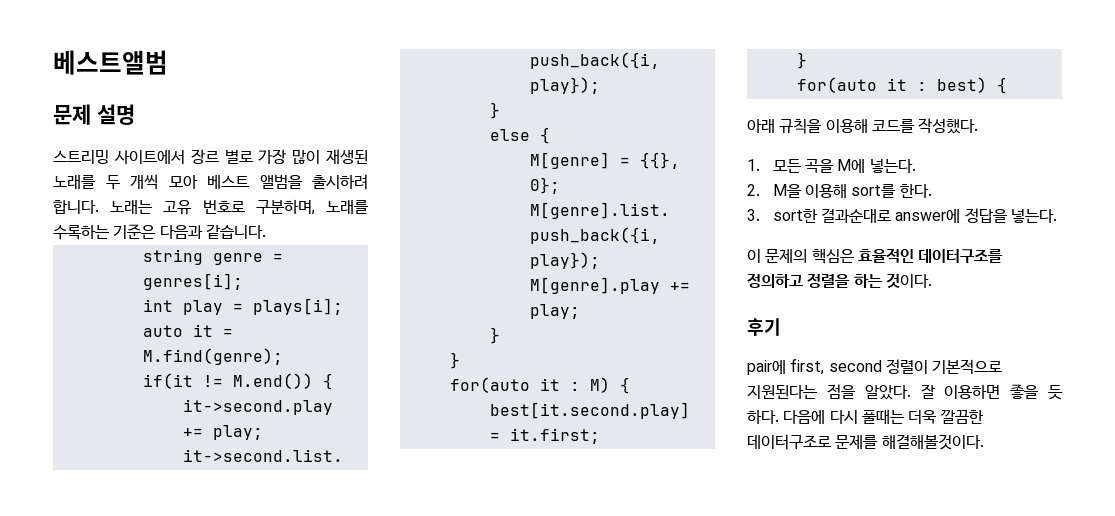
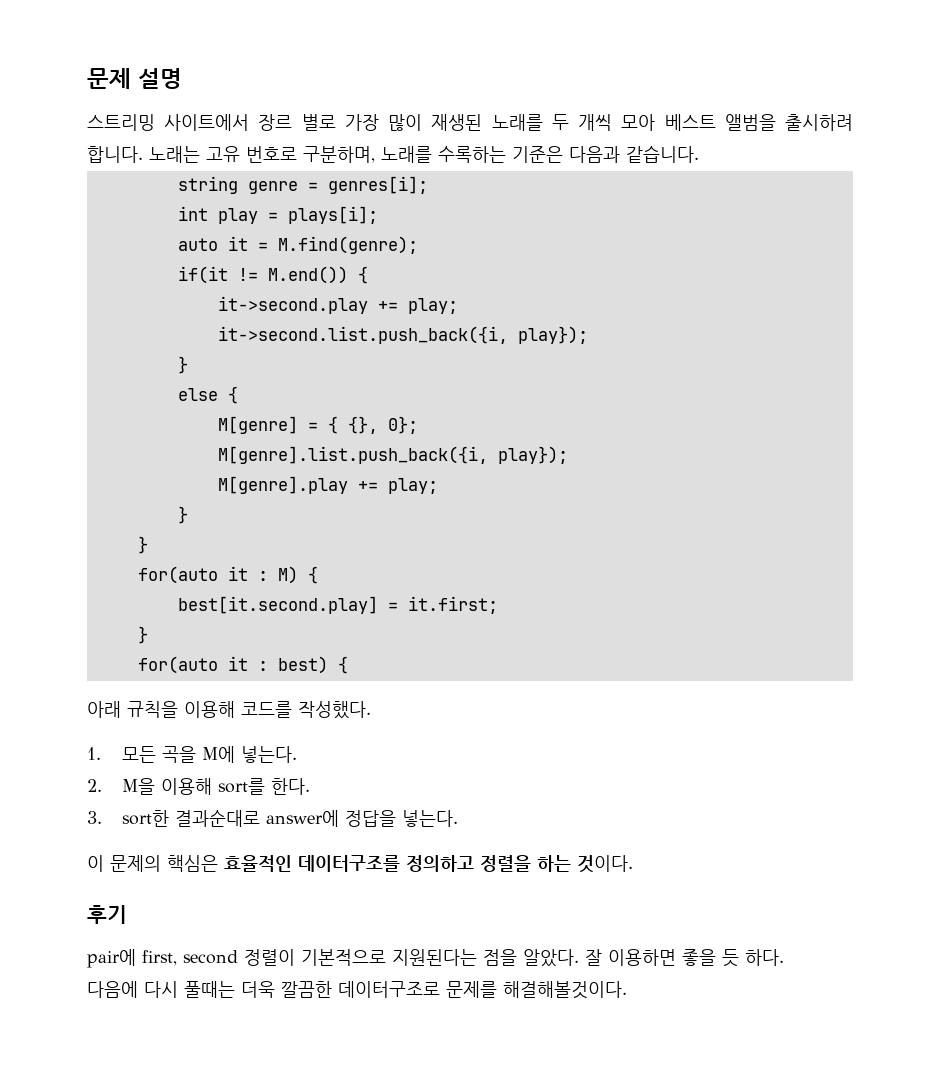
- 베스트앨범
- M[genre] = {{}, 0};
+ M[genre] = { {}, 0};
- 잘 이용하면 좋을 듯 하다. 다음에 다시 풀때는 더욱 깔끔한 데이터구조로 문제를 해결해볼것이다.
+ 잘 이용하면 좋을 듯 하다.
+ 다음에 다시 풀때는 더욱 깔끔한 데이터구조로 문제를 해결해볼것이다.

